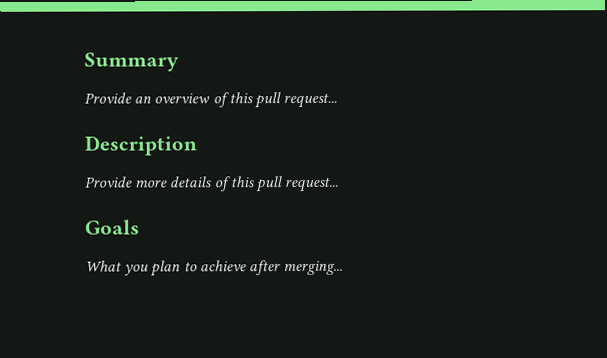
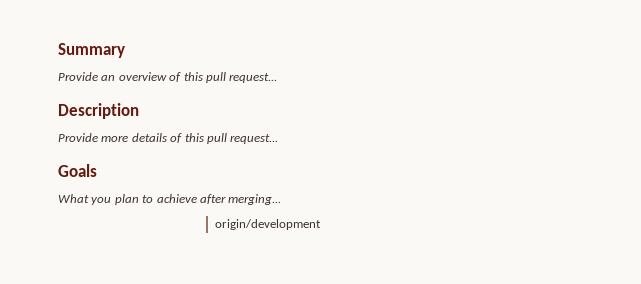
+ origin/development

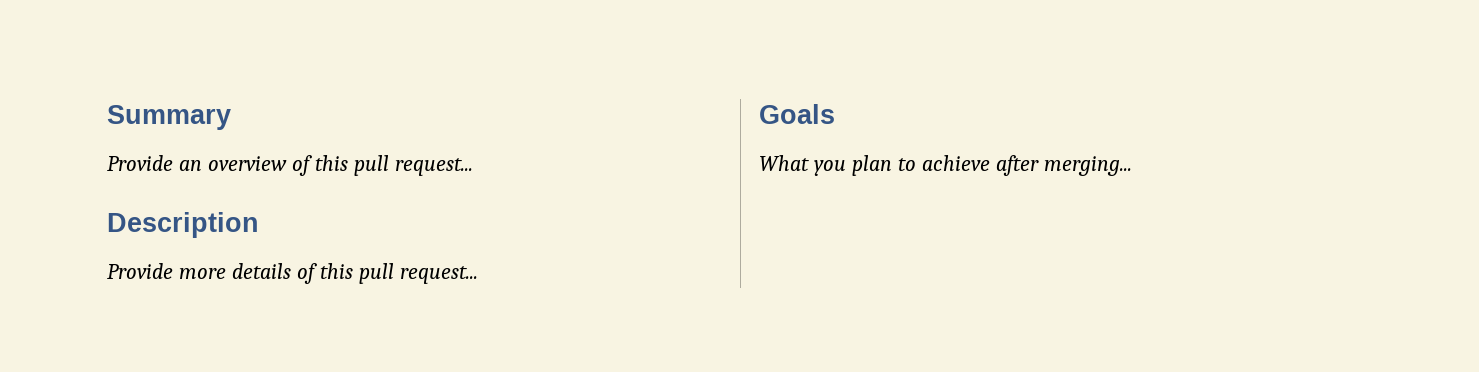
- origin/development

